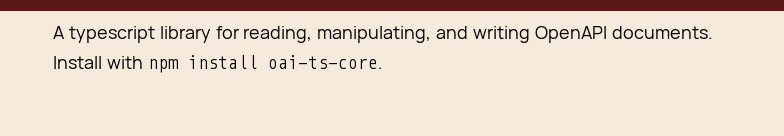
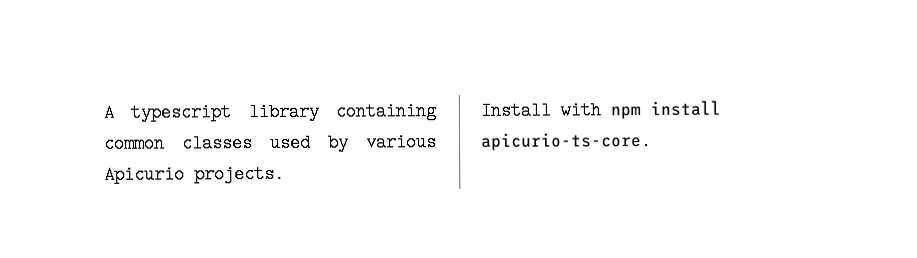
- A typescript library for reading, manipulating, and writing OpenAPI documents.
+ A typescript library containing common classes used by various Apicurio projects.
- Install with npm install oai-ts-core.
+ Install with npm install apicurio-ts-core.

